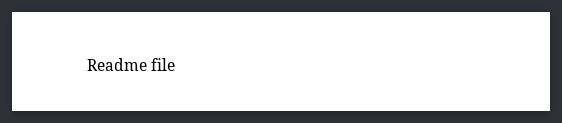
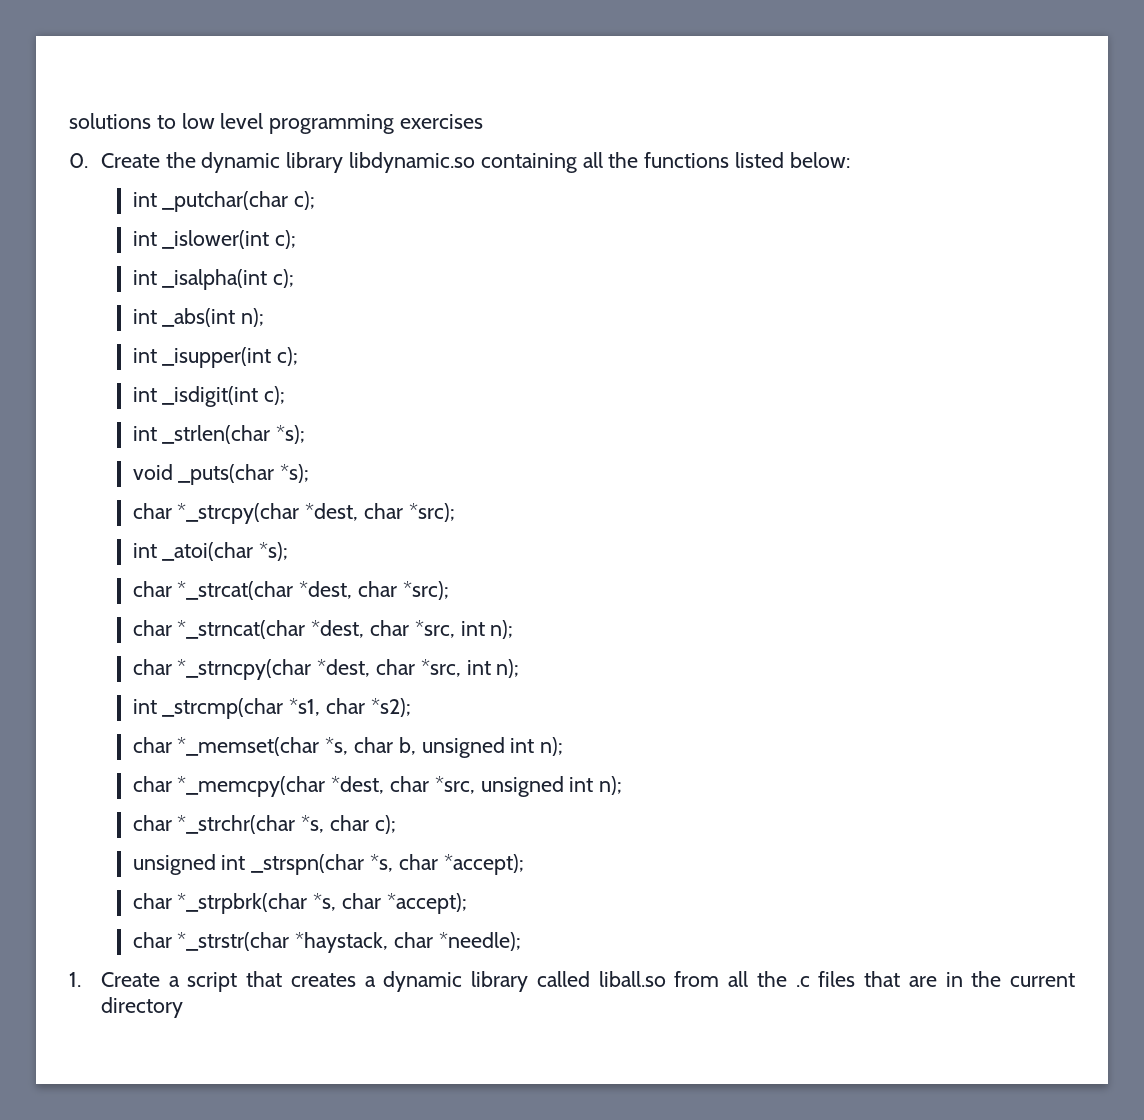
- Readme file
+ solutions to low level programming exercises
+ 0. Create the dynamic library libdynamic.so containing all the functions listed below:
+ int _putchar(char c);
+ int _islower(int c);
+ int _isalpha(int c);
+ int _abs(int n);
+ int _isupper(int c);
+ int _isdigit(int c);
+ int _strlen(char *s);
+ void _puts(char *s);
+ char *_strcpy(char *dest, char *src);
+ int _atoi(char *s);
+ char *_strcat(char *dest, char *src);
+ char *_strncat(char *dest, char *src, int n);
+ char *_strncpy(char *dest, char *src, int n);
+ int _strcmp(char *s1, char *s2);
+ char *_memset(char *s, char b, unsigned int n);
+ char *_memcpy(char *dest, char *src, unsigned int n);
+ char *_strchr(char *s, char c);
+ unsigned int _strspn(char *s, char *accept);
+ char *_strpbrk(char *s, char *accept);
+ char *_strstr(char *haystack, char *needle);
+ 1. Create a script that creates a dynamic library called liball.so from all the .c files that are in the current directory

